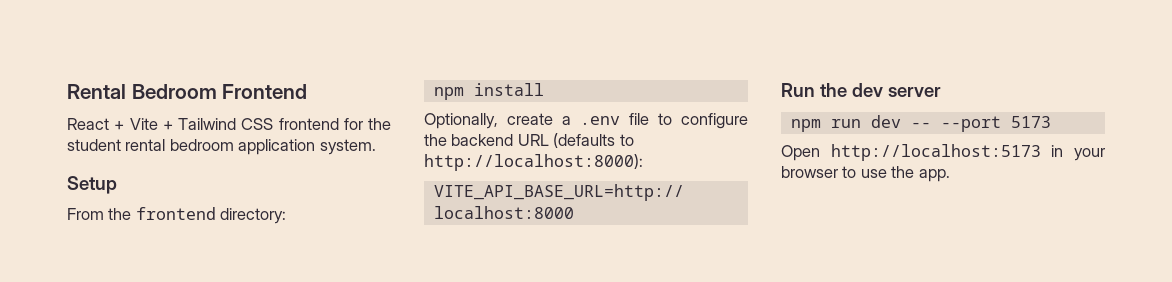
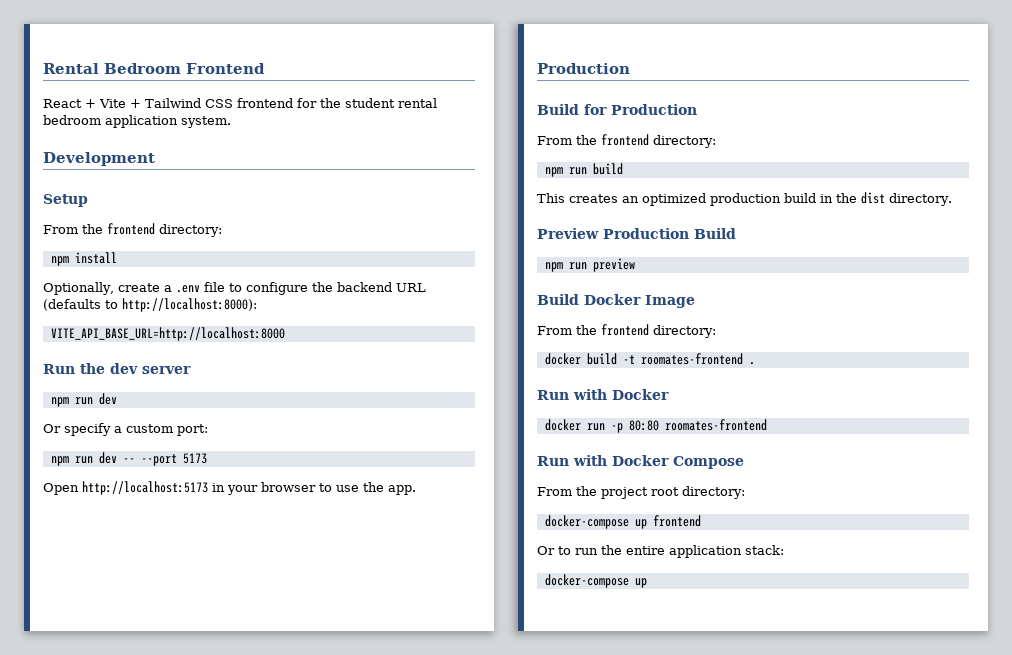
+ Development
  Run the dev server
+ npm run dev
+ Or specify a custom port:
  Open http://localhost:5173 in your browser to use the app.
+ Production
+ Build for Production
+ From the frontend directory:
+ npm run build
+ This creates an optimized production build in the dist directory.
+ Preview Production Build
+ npm run preview
+ Build Docker Image
+ From the frontend directory:
+ docker build -t roomates-frontend .
+ Run with Docker
+ docker run -p 80:80 roomates-frontend
+ Run with Docker Compose
+ From the project root directory:
+ docker-compose up frontend
+ Or to run the entire application stack:
+ docker-compose up

